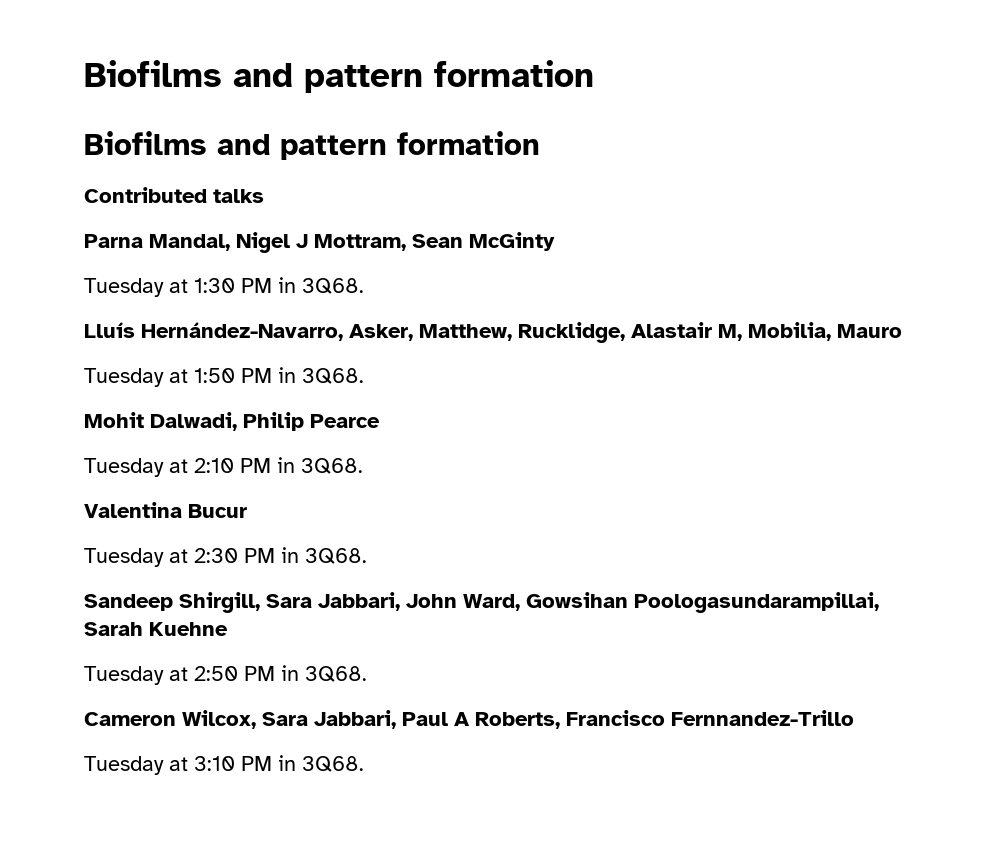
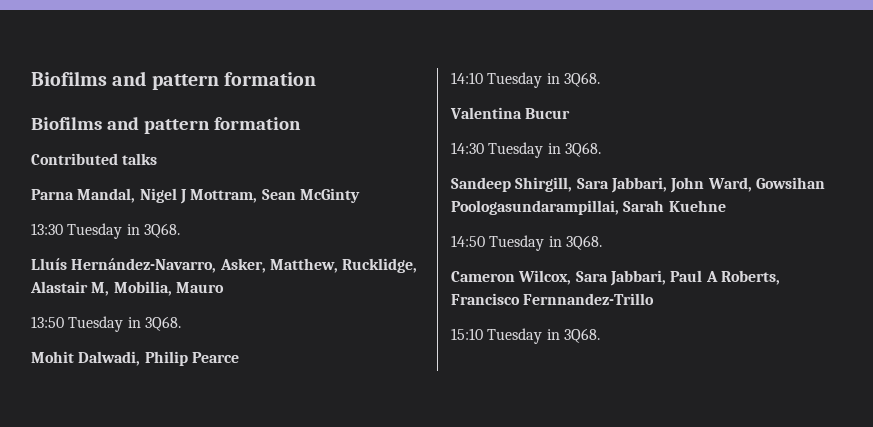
- Tuesday at 1:30 PM in 3Q68.
+ 13:30 Tuesday in 3Q68.
- Tuesday at 1:50 PM in 3Q68.
+ 13:50 Tuesday in 3Q68.
- Tuesday at 2:10 PM in 3Q68.
+ 14:10 Tuesday in 3Q68.
- Tuesday at 2:30 PM in 3Q68.
+ 14:30 Tuesday in 3Q68.
- Tuesday at 2:50 PM in 3Q68.
+ 14:50 Tuesday in 3Q68.
- Tuesday at 3:10 PM in 3Q68.
+ 15:10 Tuesday in 3Q68.

